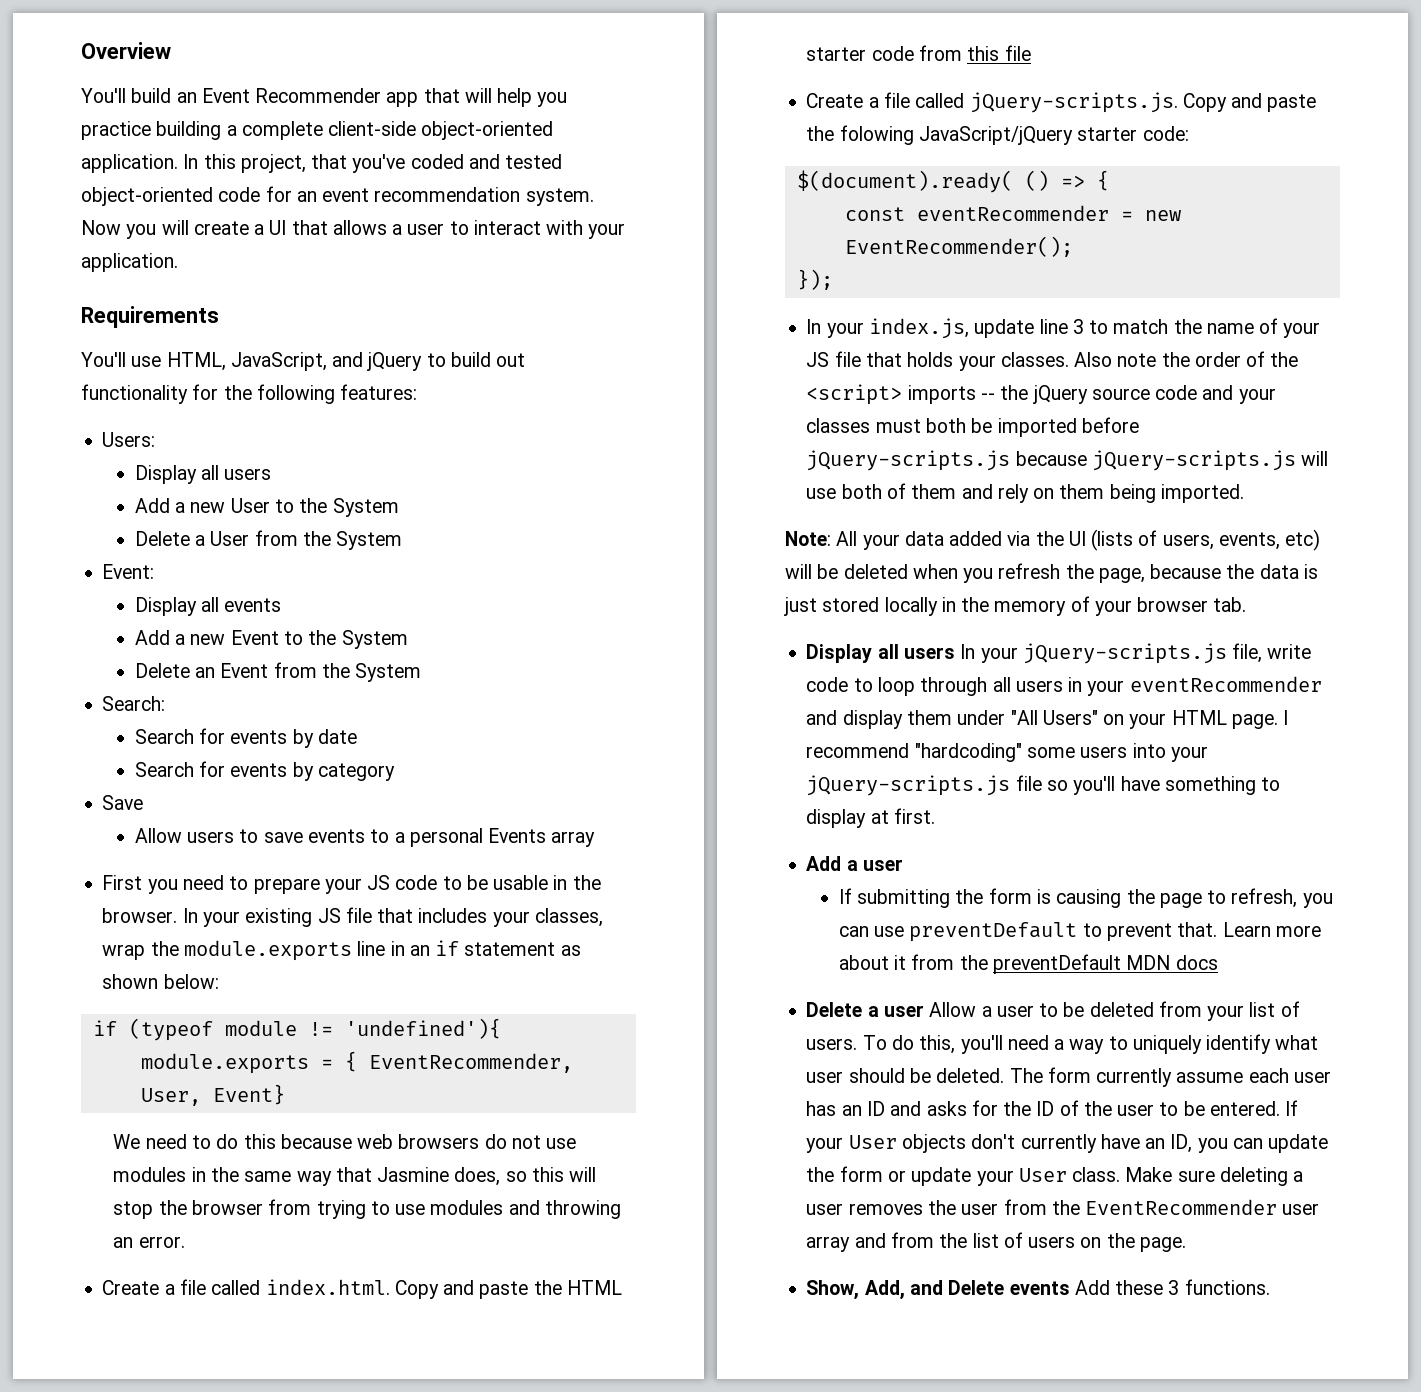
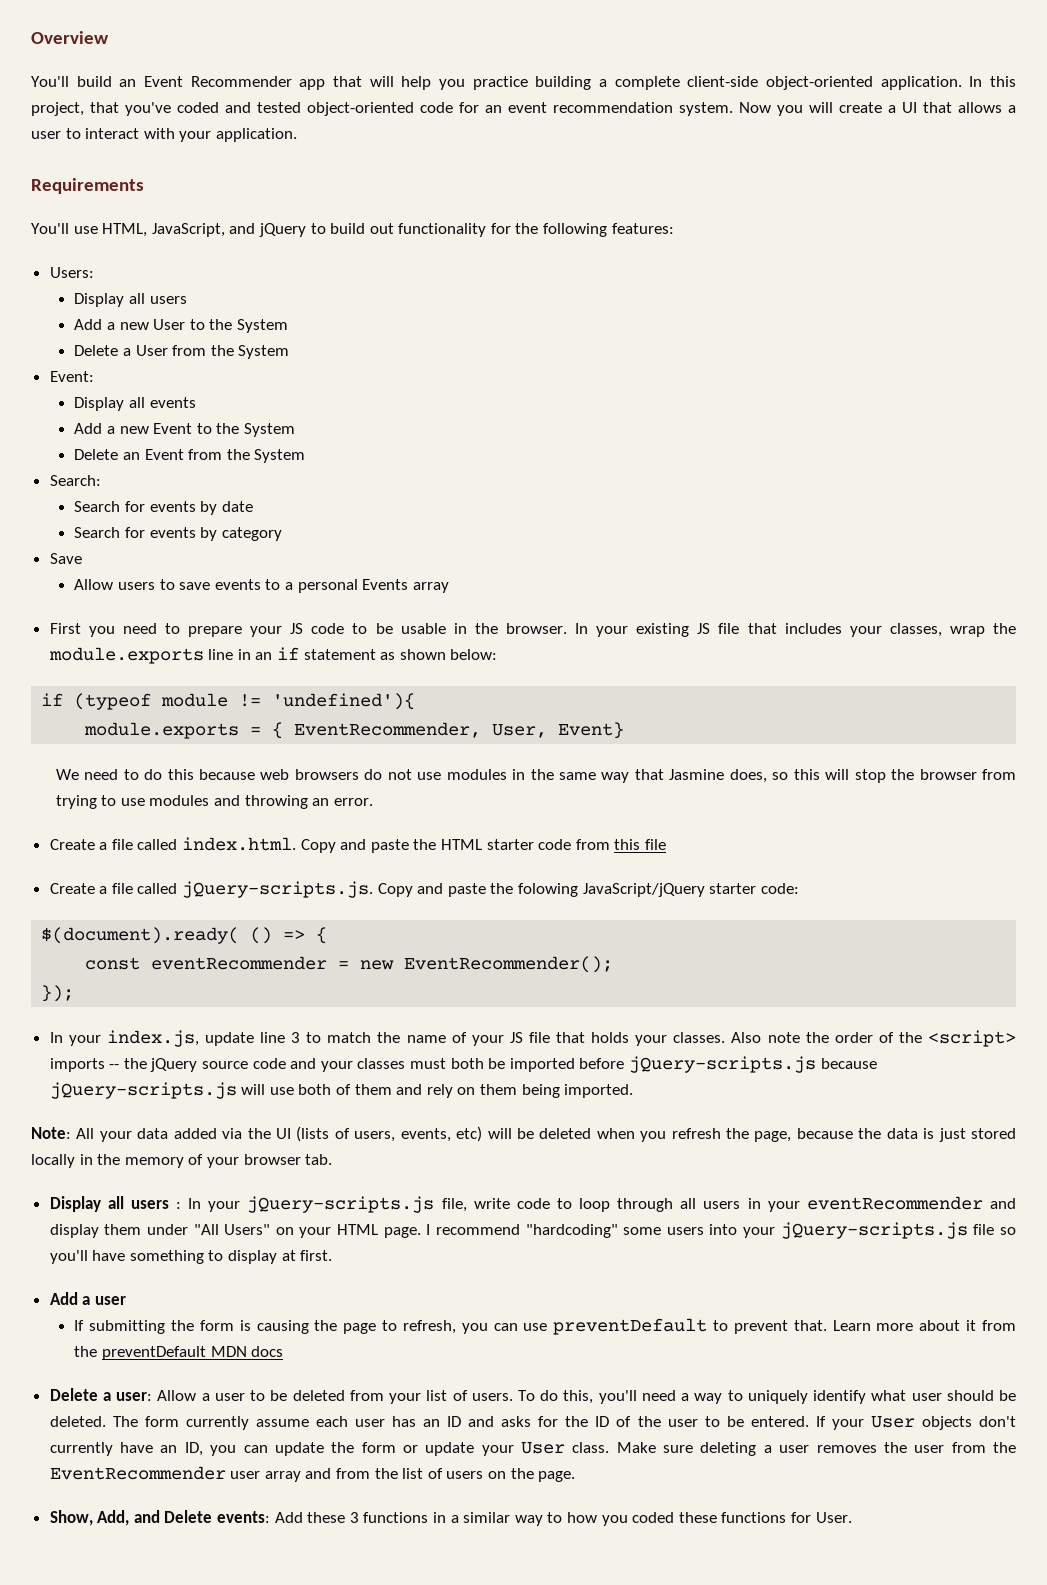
- Display all users In your jQuery-scripts.js file, write code to loop through all users in your eventRecommender and display them under "All Users" on your HTML page.
+ Display all users : In your jQuery-scripts.js file, write code to loop through all users in your eventRecommender and display them under "All Users" on your HTML page.
- Delete a user Allow a user to be deleted from your list of users.
+ Delete a user: Allow a user to be deleted from your list of users.
- Show, Add, and Delete events Add these 3 functions.
+ Show, Add, and Delete events: Add these 3 functions in a similar way to how you coded these functions for User.

